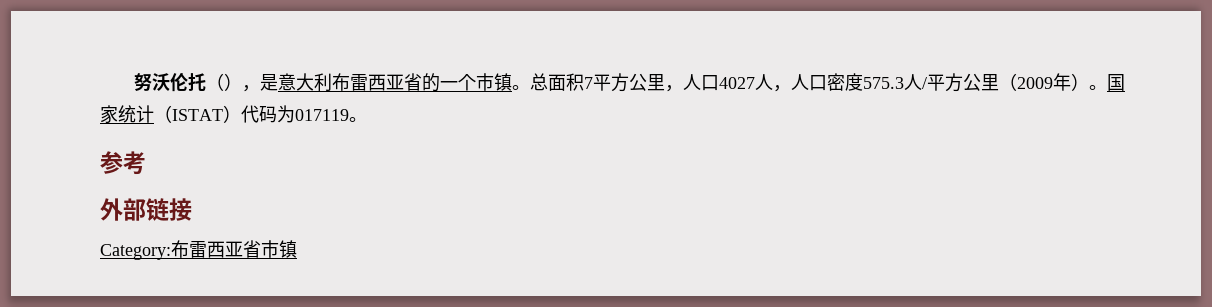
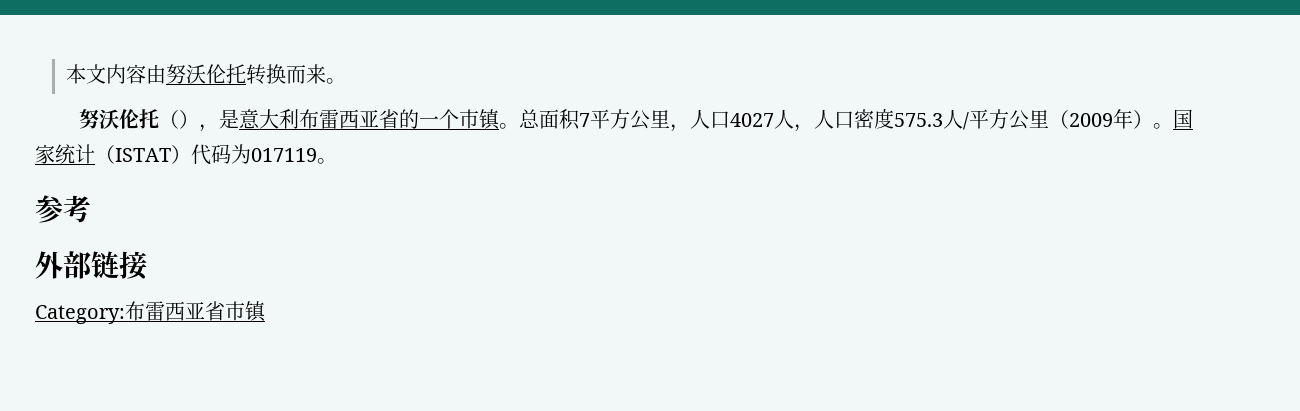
+ 本文内容由努沃伦托转换而来。

